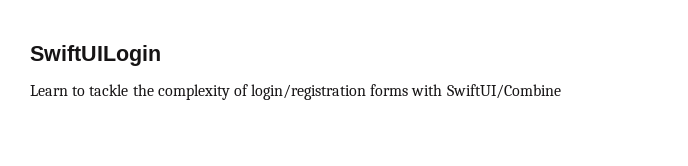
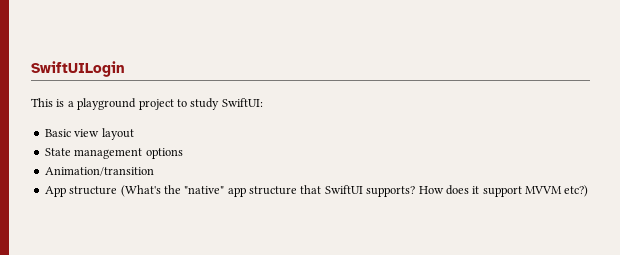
- Learn to tackle the complexity of login/registration forms with SwiftUI/Combine
+ This is a playground project to study SwiftUI:
+ Basic view layout
+ State management options
+ Animation/transition
+ App structure (What's the "native" app structure that SwiftUI supports? How does it support MVVM etc?)

